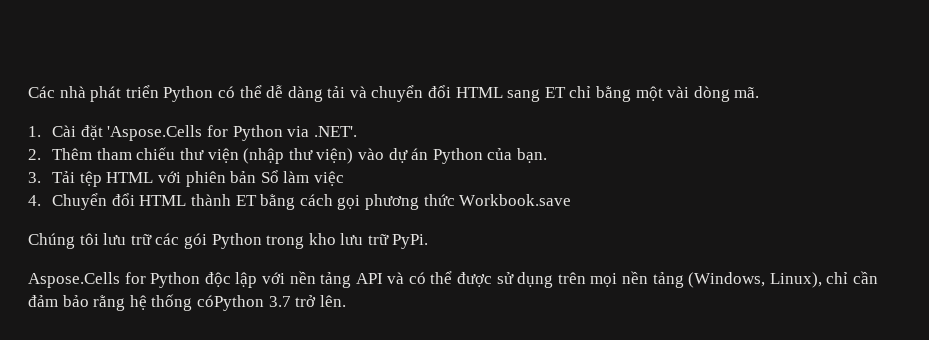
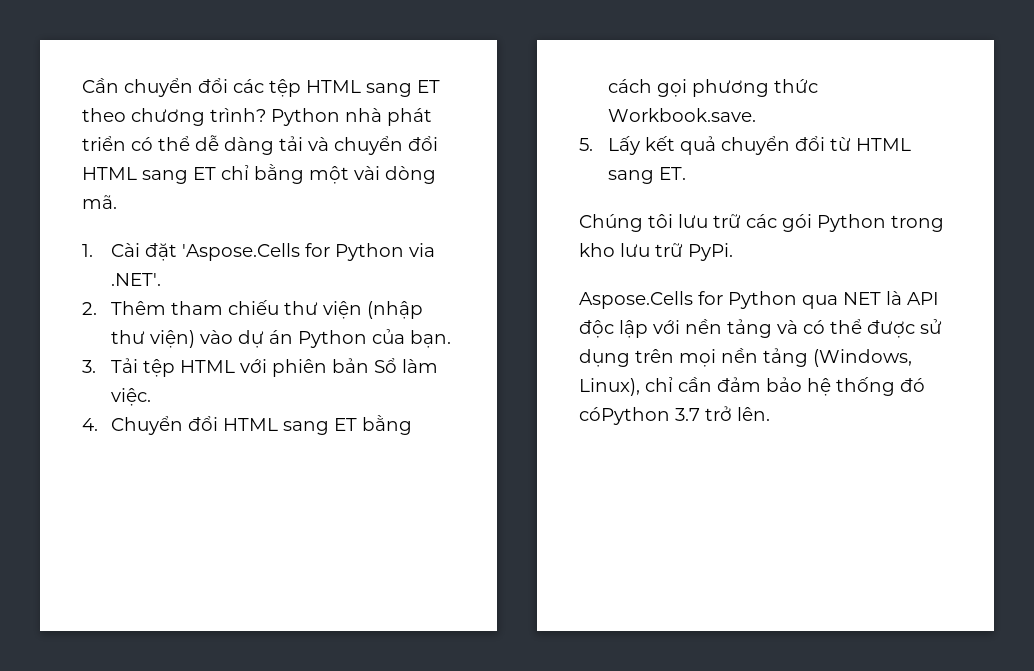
- Các nhà phát triển Python có thể dễ dàng tải và chuyển đổi HTML sang ET chỉ bằng một vài dòng mã.
+ Cần chuyển đổi các tệp HTML sang ET theo chương trình? Python nhà phát triển có thể dễ dàng tải và chuyển đổi HTML sang ET chỉ bằng một vài dòng mã.
- 3. Tải tệp HTML với phiên bản Sổ làm việc
+ 3. Tải tệp HTML với phiên bản Sổ làm việc.
- 4. Chuyển đổi HTML thành ET bằng cách gọi phương thức Workbook.save
+ 4. Chuyển đổi HTML sang ET bằng cách gọi phương thức Workbook.save.
+ 5. Lấy kết quả chuyển đổi từ HTML sang ET.
- Aspose.Cells for Python độc lập với nền tảng API và có thể được sử dụng trên mọi nền tảng (Windows, Linux), chỉ cần đảm bảo rằng hệ thống cóPython 3.7 trở lên.
+ Aspose.Cells for Python qua NET là API độc lập với nền tảng và có thể được sử dụng trên mọi nền tảng (Windows, Linux), chỉ cần đảm bảo hệ thống đó cóPython 3.7 trở lên.

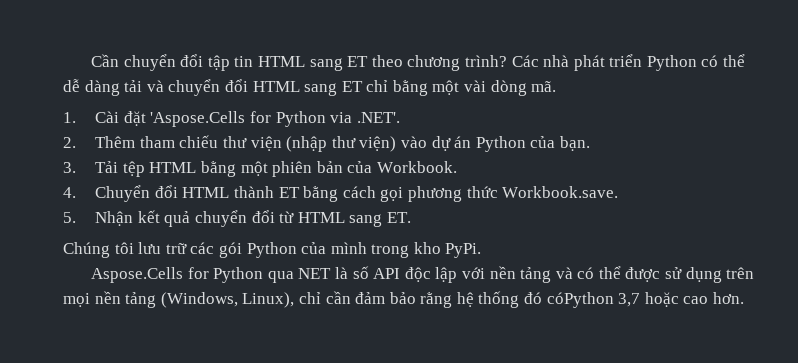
- Cần chuyển đổi các tệp HTML sang ET theo chương trình?
+ Cần chuyển đổi tập tin HTML sang ET theo chương trình?
- Python nhà phát triển có thể dễ dàng tải và chuyển đổi HTML sang ET chỉ bằng một vài dòng mã.
+ Các nhà phát triển Python có thể dễ dàng tải và chuyển đổi HTML sang ET chỉ bằng một vài dòng mã.
- 3. Tải tệp HTML với phiên bản Sổ làm việc.
+ 3. Tải tệp HTML bằng một phiên bản của Workbook.
- 4. Chuyển đổi HTML sang ET bằng cách gọi phương thức Workbook.save.
+ 4. Chuyển đổi HTML thành ET bằng cách gọi phương thức Workbook.save.
- 5. Lấy kết quả chuyển đổi từ HTML sang ET.
+ 5. Nhận kết quả chuyển đổi từ HTML sang ET.
- Chúng tôi lưu trữ các gói Python trong kho lưu trữ PyPi.
+ Chúng tôi lưu trữ các gói Python của mình trong kho PyPi.
- Aspose.Cells for Python qua NET là API độc lập với nền tảng và có thể được sử dụng trên mọi nền tảng (Windows, Linux), chỉ cần đảm bảo hệ thống đó cóPython 3.7 trở lên.
+ Aspose.Cells for Python qua NET là số API độc lập với nền tảng và có thể được sử dụng trên mọi nền tảng (Windows, Linux), chỉ cần đảm bảo rằng hệ thống đó cóPython 3,7 hoặc cao hơn.

